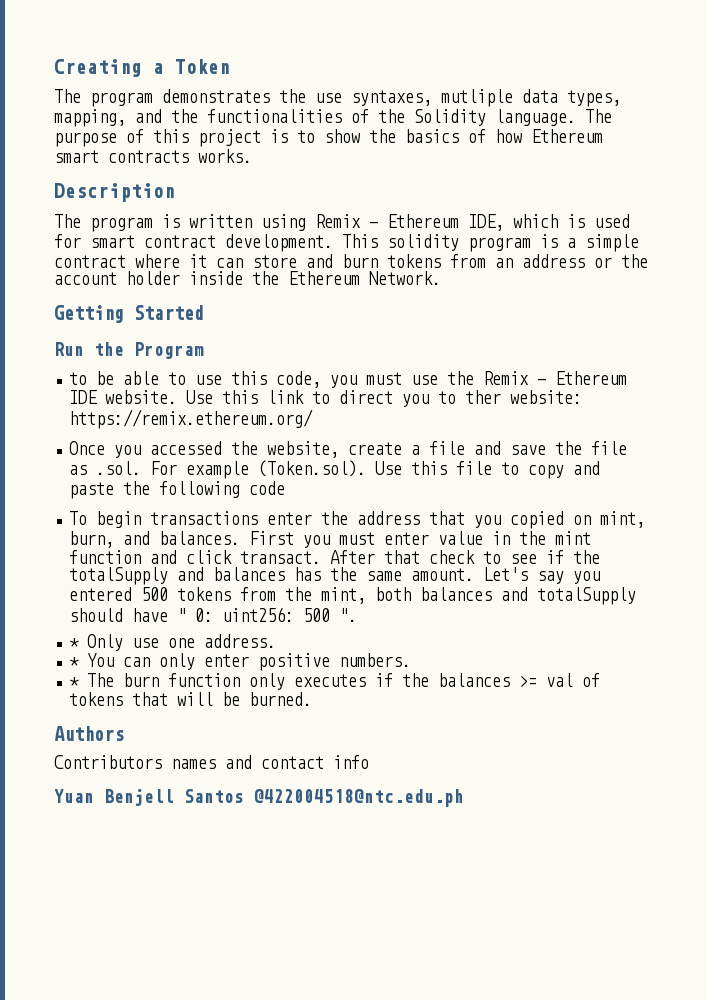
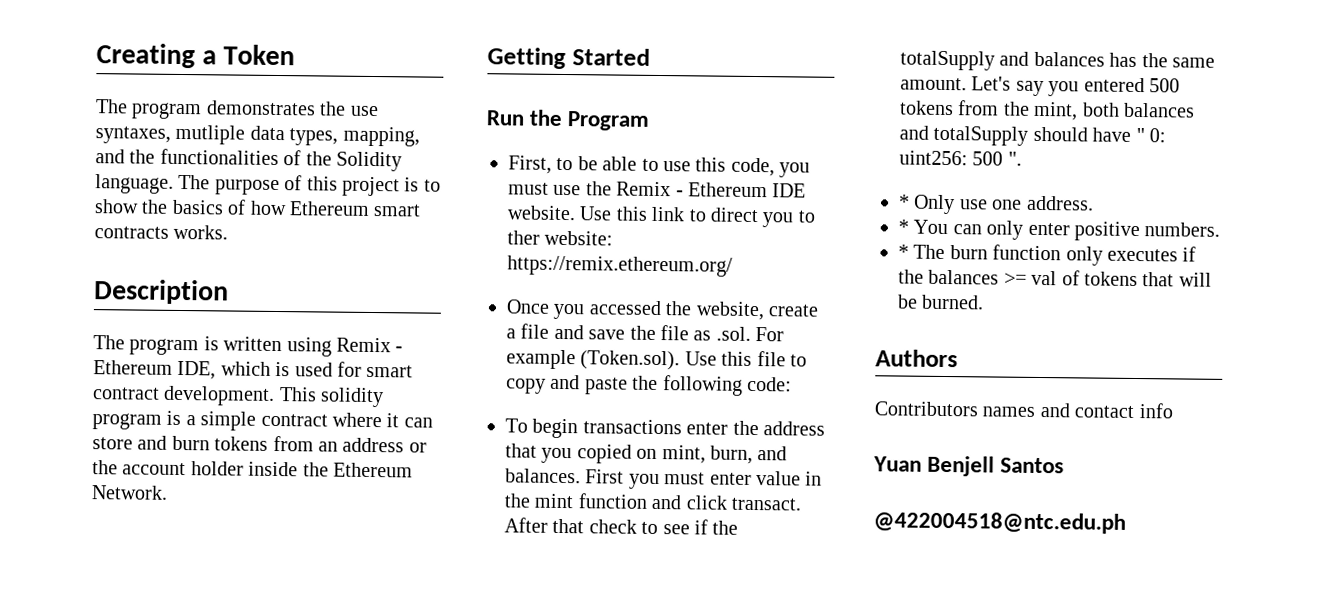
- to be able to use this code, you must use the Remix - Ethereum IDE website.
+ First, to be able to use this code, you must use the Remix - Ethereum IDE website.
- Once you accessed the website, create a file and save the file as .sol. For example (Token.sol). Use this file to copy and paste the following code
+ Once you accessed the website, create a file and save the file as .sol. For example (Token.sol). Use this file to copy and paste the following code:
- Yuan Benjell Santos @422004518@ntc.edu.ph
+ Yuan Benjell Santos
+ @422004518@ntc.edu.ph

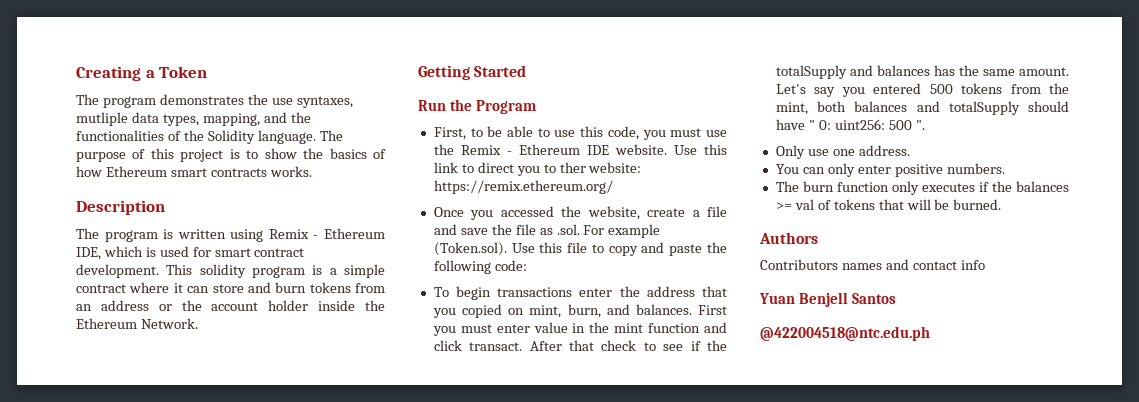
- * Only use one address.
+ Only use one address.
- * You can only enter positive numbers.
+ You can only enter positive numbers.
- * The burn function only executes if the balances >= val of tokens that will be burned.
+ The burn function only executes if the balances >= val of tokens that will be burned.

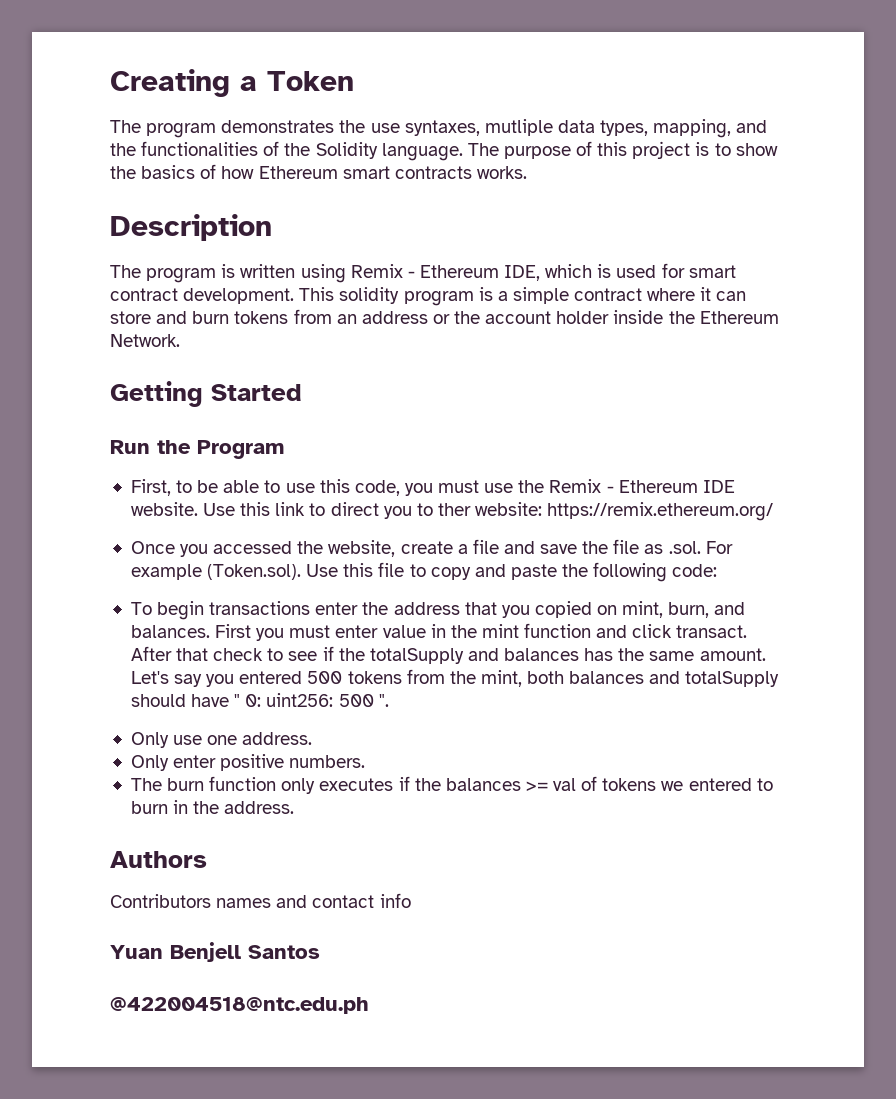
- You can only enter positive numbers.
+ Only enter positive numbers.
- The burn function only executes if the balances >= val of tokens that will be burned.
+ The burn function only executes if the balances >= val of tokens we entered to burn in the address.

